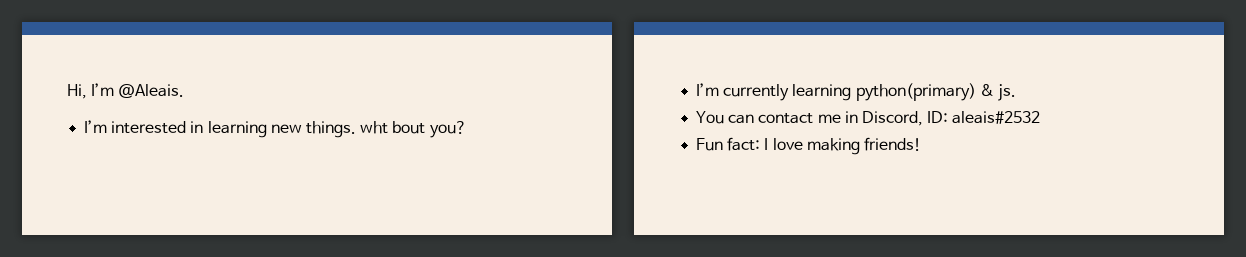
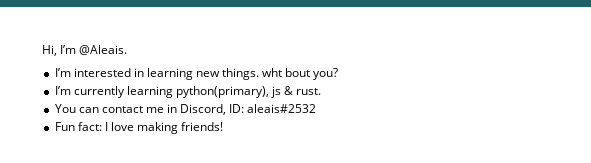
- I’m currently learning python(primary) & js.
+ I’m currently learning python(primary), js & rust.

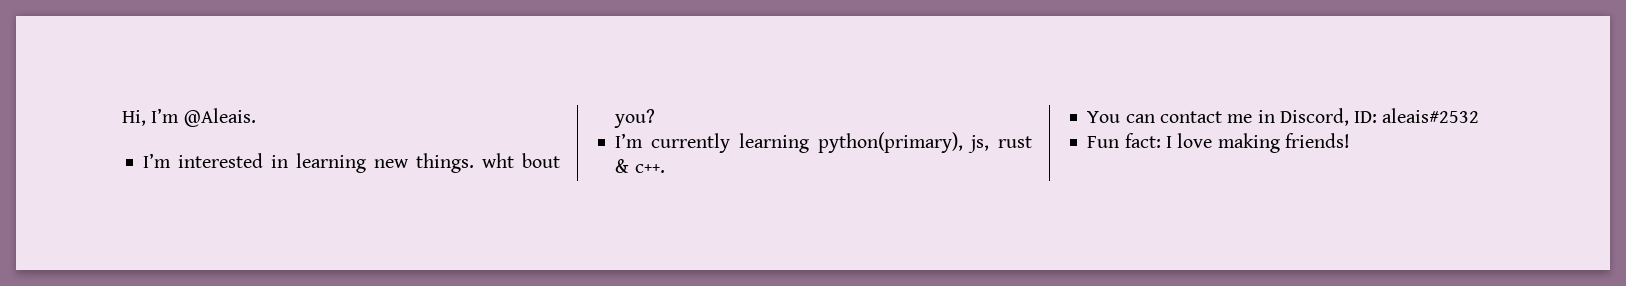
- I’m currently learning python(primary), js & rust.
+ I’m currently learning python(primary), js, rust & c++.

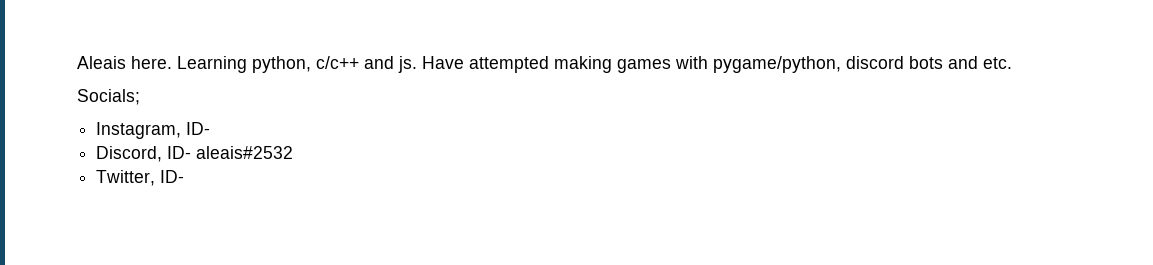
- Hi, I’m @Aleais.
- I’m interested in learning new things. wht bout you?
- I’m currently learning python(primary), js, rust & c++.
- You can contact me in Discord, ID: aleais#2532
- Fun fact: I love making friends!
+ Aleais here. Learning python, c/c++ and js. Have attempted making games with pygame/python, discord bots and etc.
+ Socials;
+ Instagram, ID-
+ Discord, ID- aleais#2532
+ Twitter, ID-

